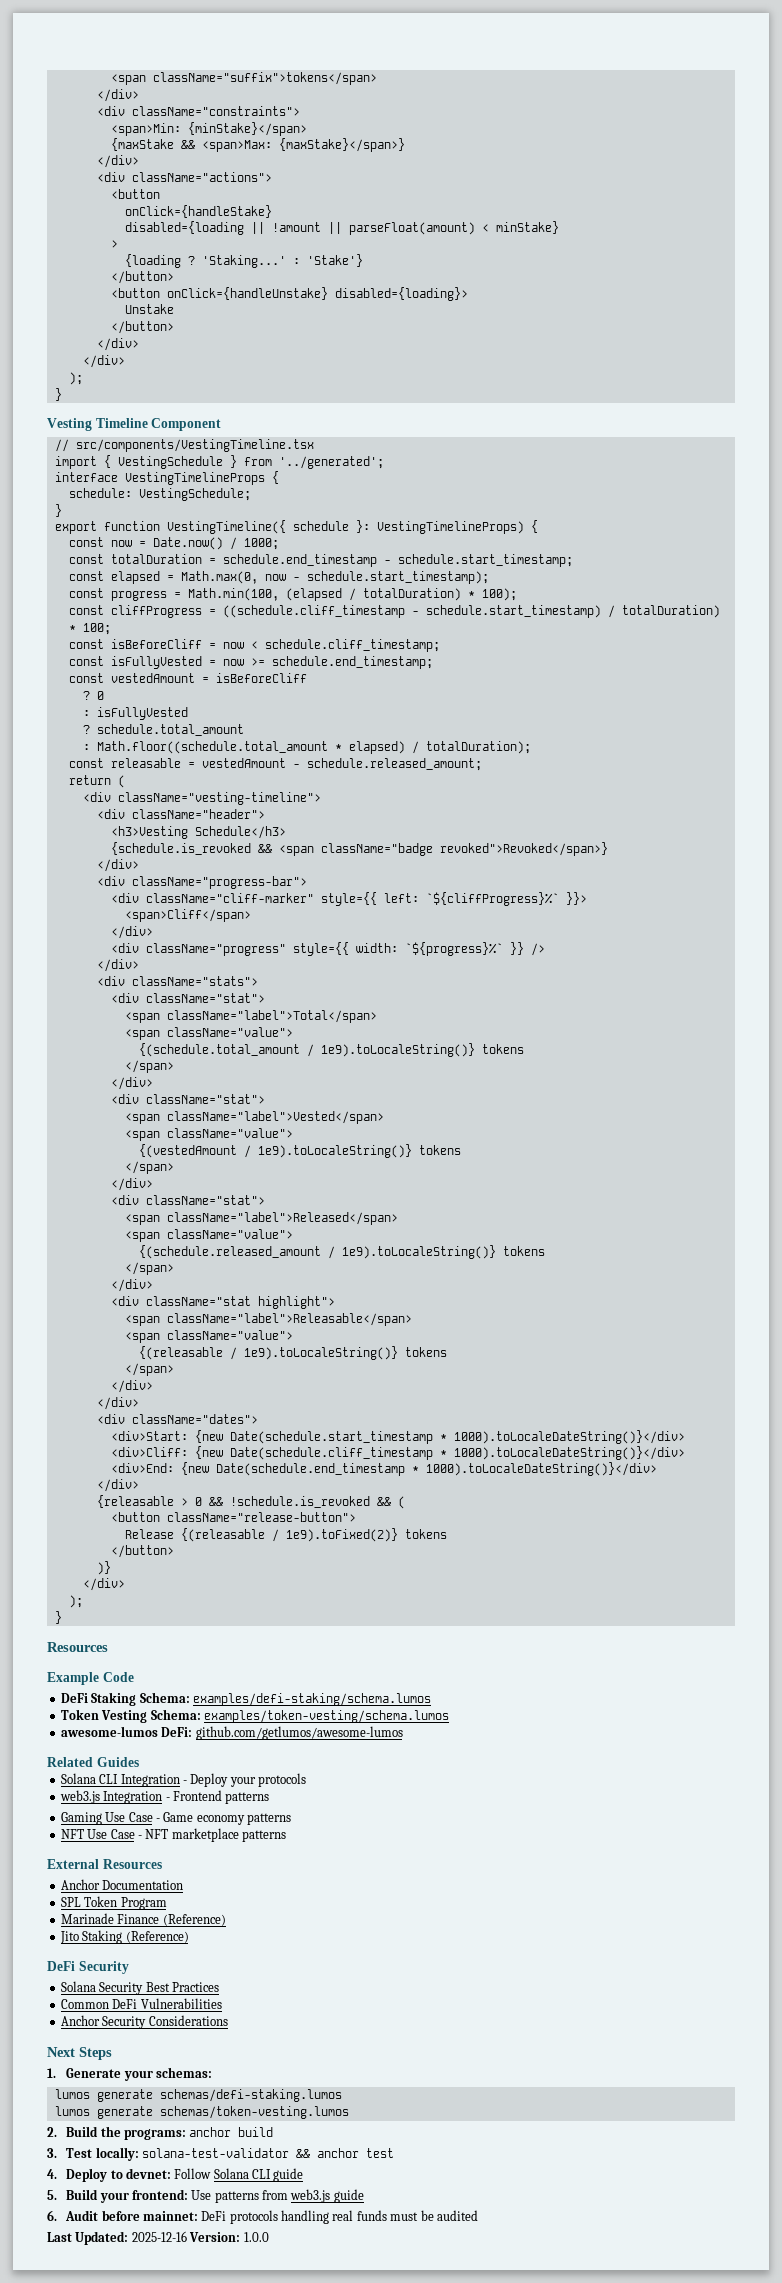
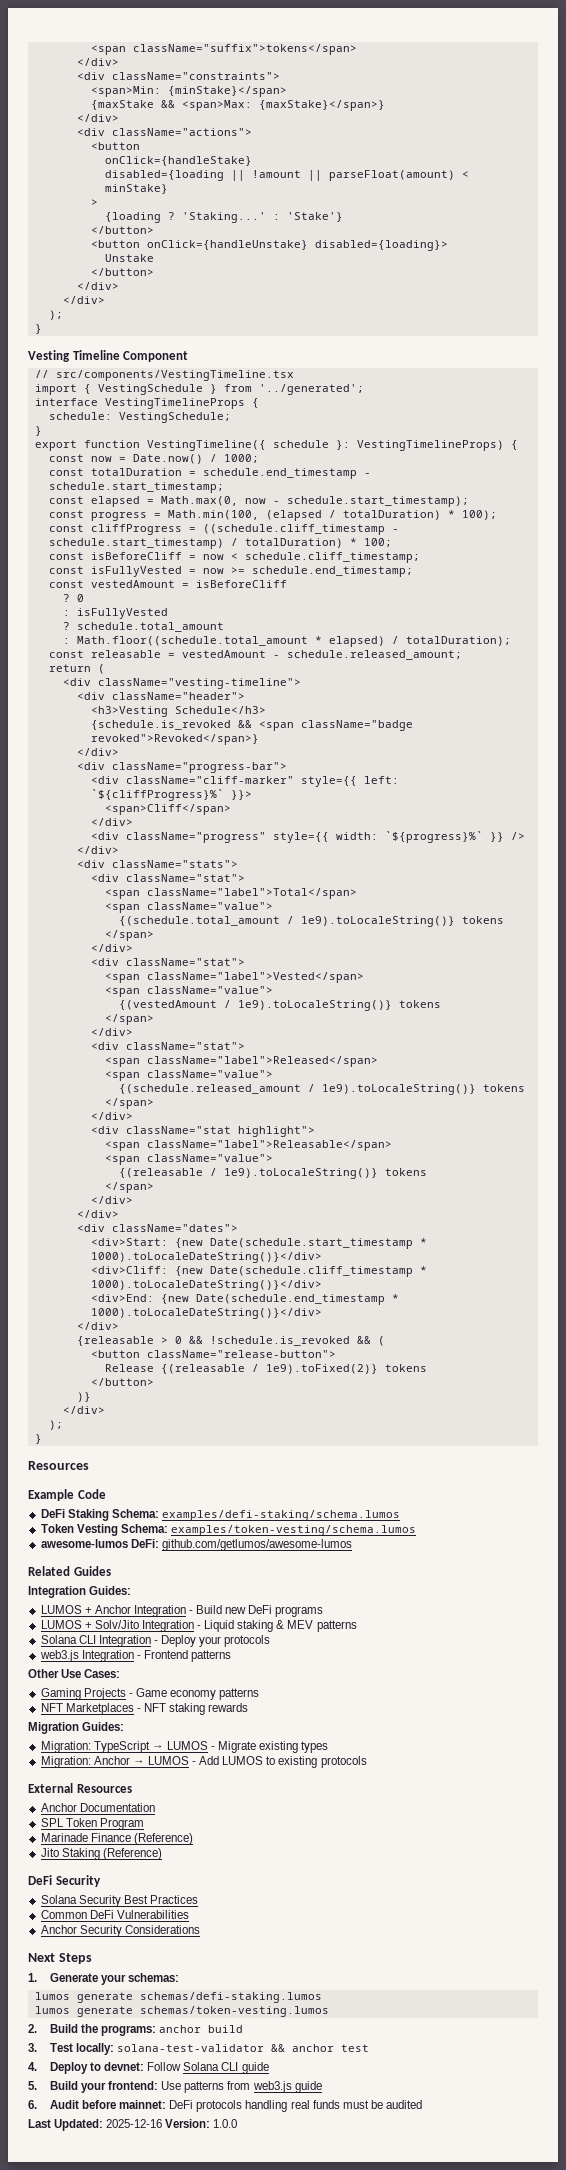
+ Integration Guides:
+ LUMOS + Anchor Integration - Build new DeFi programs
+ LUMOS + Solv/Jito Integration - Liquid staking & MEV patterns
+ Other Use Cases:
- Gaming Use Case - Game economy patterns
+ Gaming Projects - Game economy patterns
- NFT Use Case - NFT marketplace patterns
+ NFT Marketplaces - NFT staking rewards
+ Migration Guides:
+ Migration: TypeScript → LUMOS - Migrate existing types
+ Migration: Anchor → LUMOS - Add LUMOS to existing protocols

